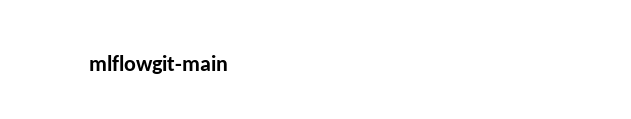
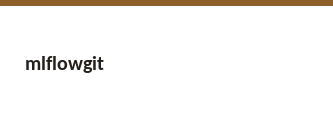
- mlflowgit-main
+ mlflowgit

